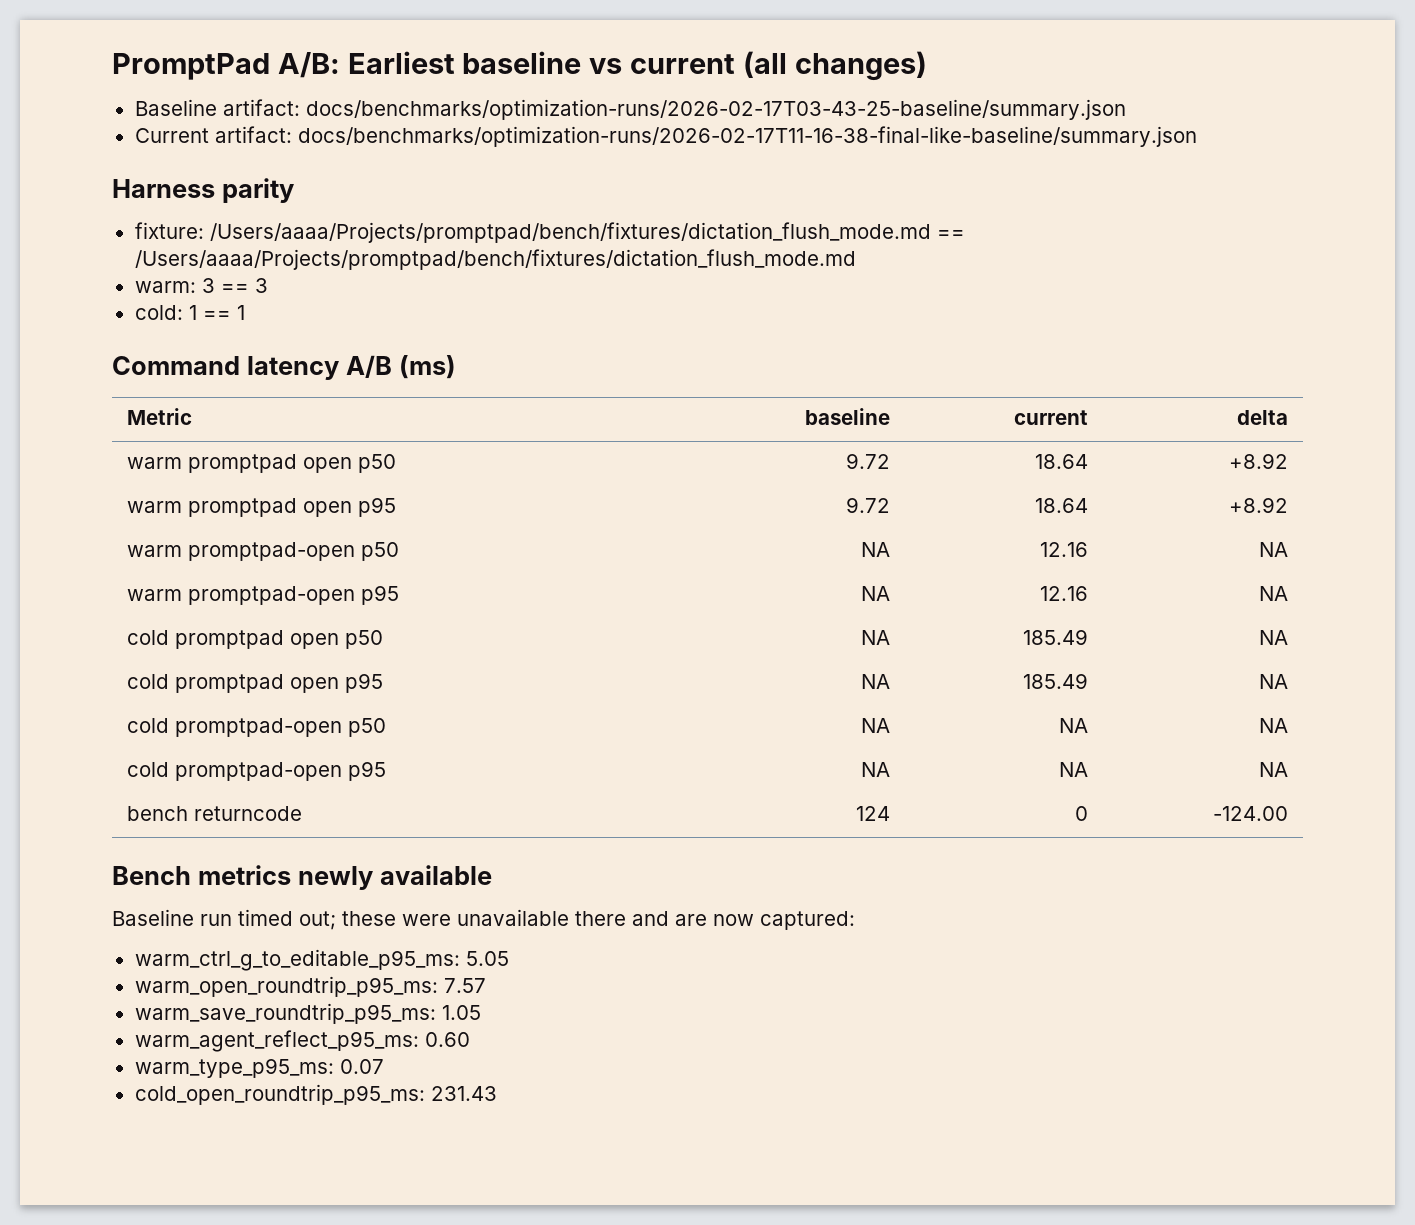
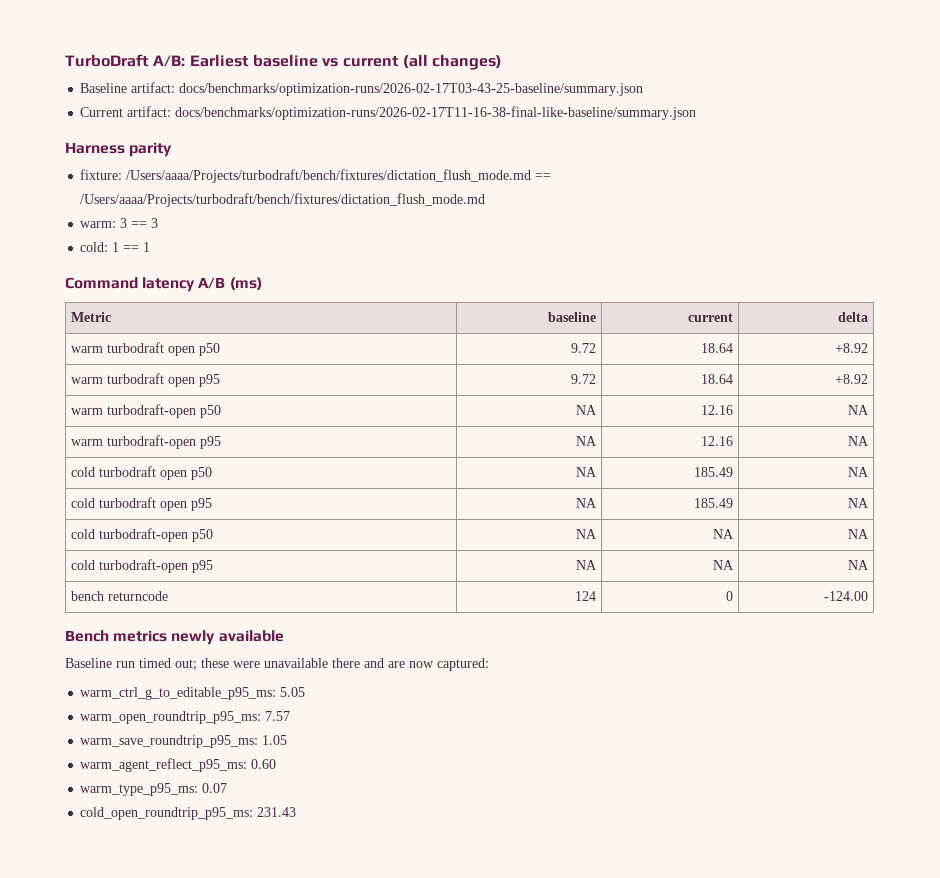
- PromptPad A/B: Earliest baseline vs current (all changes)
+ TurboDraft A/B: Earliest baseline vs current (all changes)
- fixture: /Users/aaaa/Projects/promptpad/bench/fixtures/dictation_flush_mode.md == /Users/aaaa/Projects/promptpad/bench/fixtures/dictation_flush_mode.md
+ fixture: /Users/aaaa/Projects/turbodraft/bench/fixtures/dictation_flush_mode.md == /Users/aaaa/Projects/turbodraft/bench/fixtures/dictation_flush_mode.md
- warm promptpad open p50 | 9.72 | 18.64 | +8.92
+ warm turbodraft open p50 | 9.72 | 18.64 | +8.92
- warm promptpad open p95 | 9.72 | 18.64 | +8.92
+ warm turbodraft open p95 | 9.72 | 18.64 | +8.92
- warm promptpad-open p50 | NA | 12.16 | NA
+ warm turbodraft-open p50 | NA | 12.16 | NA
- warm promptpad-open p95 | NA | 12.16 | NA
+ warm turbodraft-open p95 | NA | 12.16 | NA
- cold promptpad open p50 | NA | 185.49 | NA
+ cold turbodraft open p50 | NA | 185.49 | NA
- cold promptpad open p95 | NA | 185.49 | NA
+ cold turbodraft open p95 | NA | 185.49 | NA
- cold promptpad-open p50 | NA | NA | NA
+ cold turbodraft-open p50 | NA | NA | NA
- cold promptpad-open p95 | NA | NA | NA
+ cold turbodraft-open p95 | NA | NA | NA

